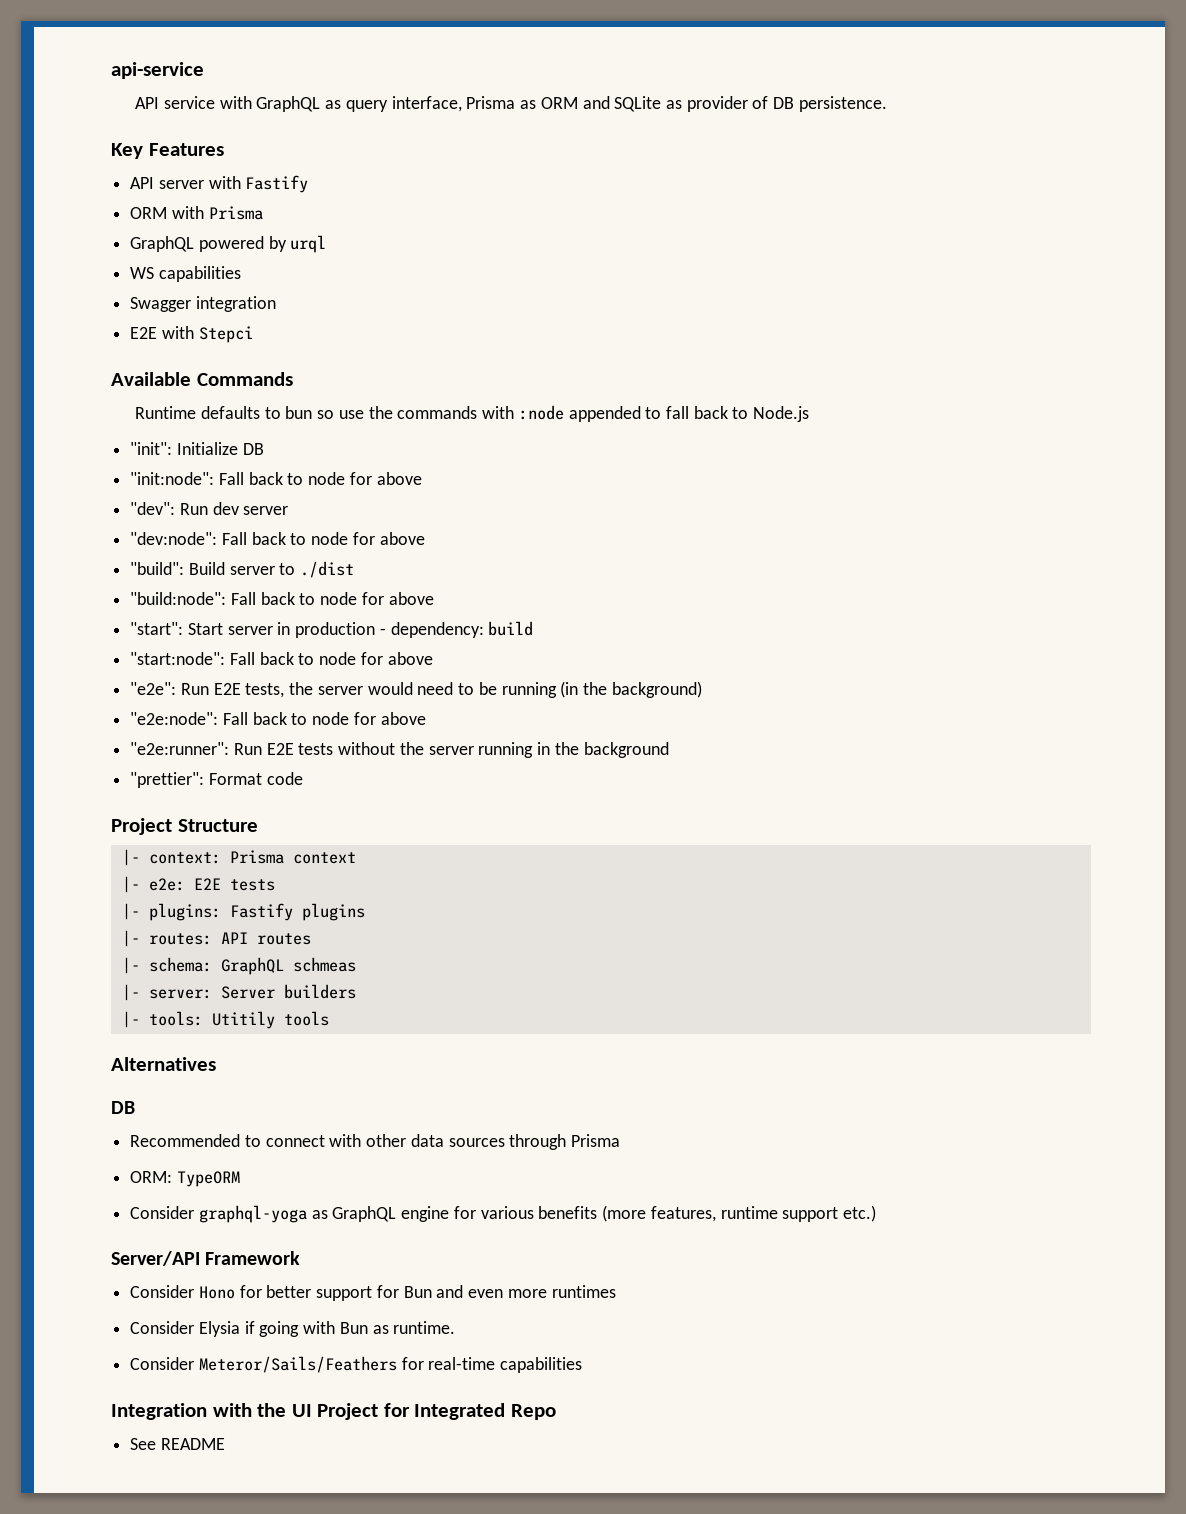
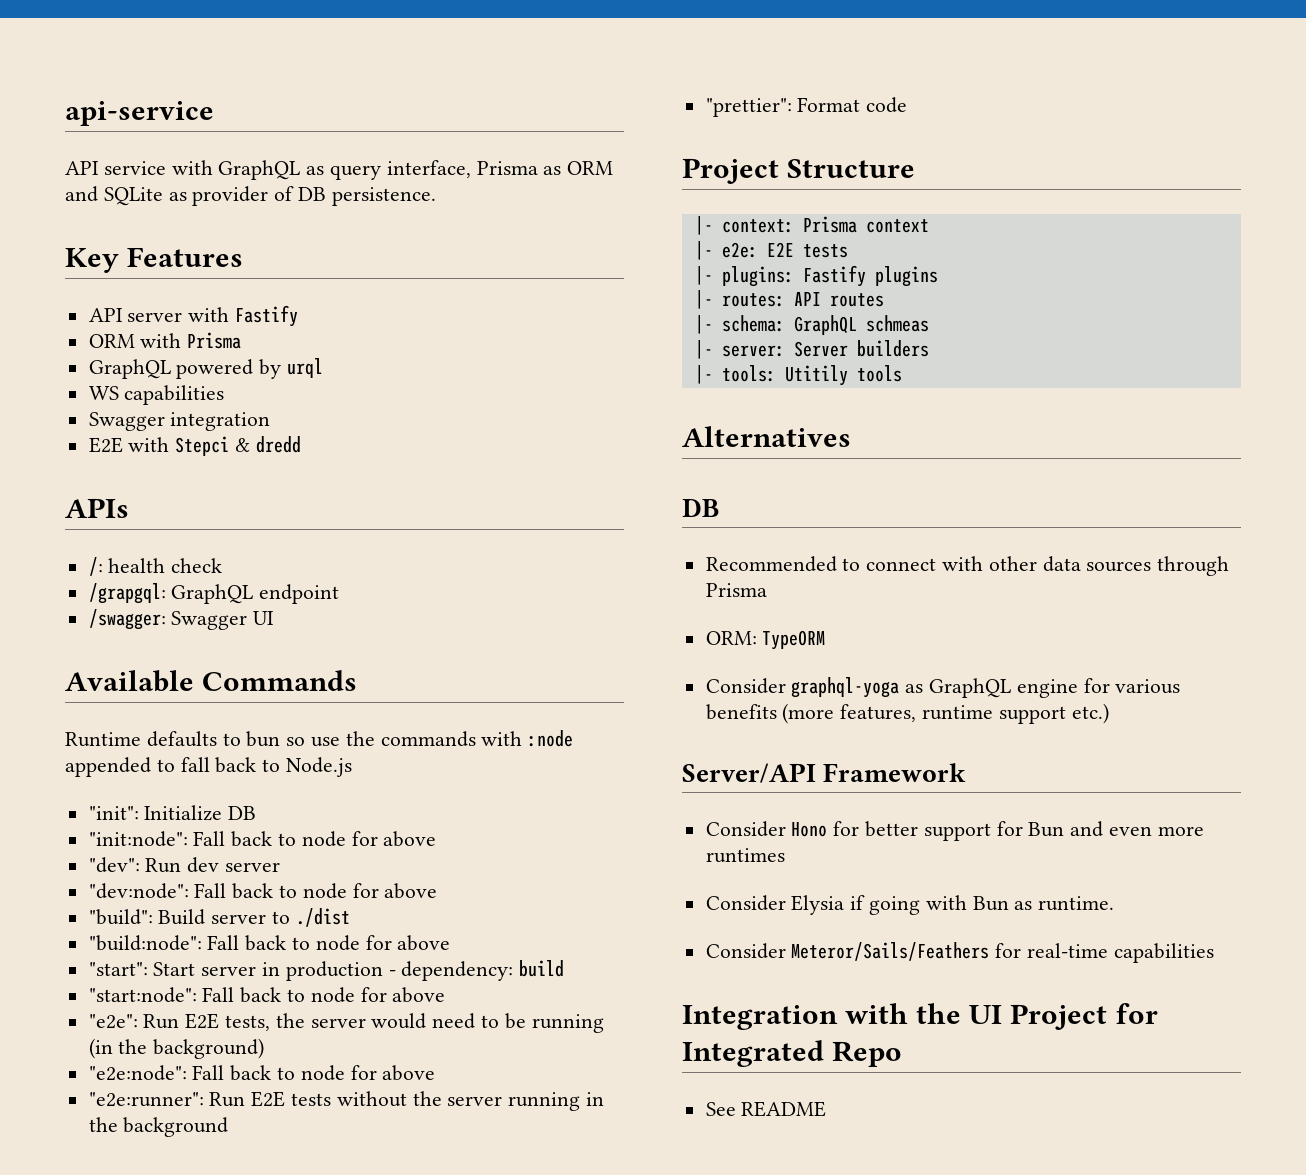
- E2E with Stepci
+ E2E with Stepci & dredd
+ APIs
+ /: health check
+ /grapgql: GraphQL endpoint
+ /swagger: Swagger UI

